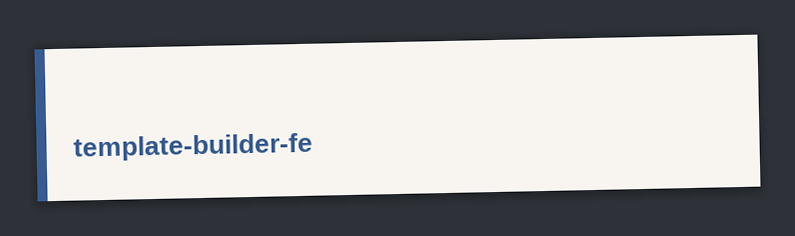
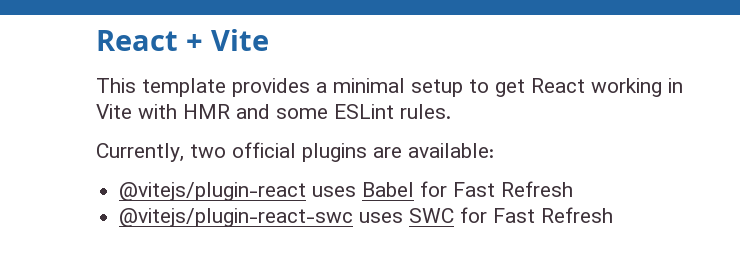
- template-builder-fe
+ React + Vite
+ This template provides a minimal setup to get React working in Vite with HMR and some ESLint rules.
+ Currently, two official plugins are available:
+ @vitejs/plugin-react uses Babel for Fast Refresh
+ @vitejs/plugin-react-swc uses SWC for Fast Refresh

